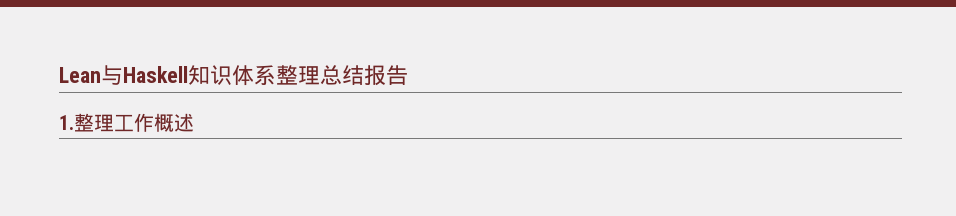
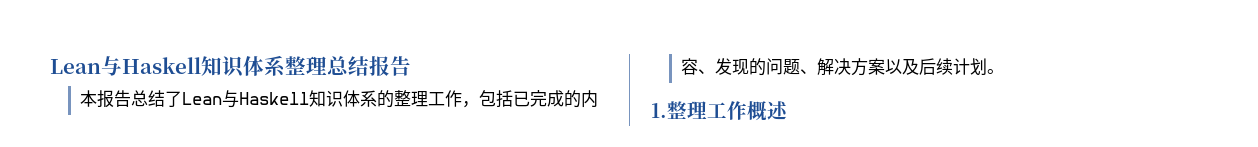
+ 本报告总结了Lean与Haskell知识体系的整理工作，包括已完成的内容、发现的问题、解决方案以及后续计划。

